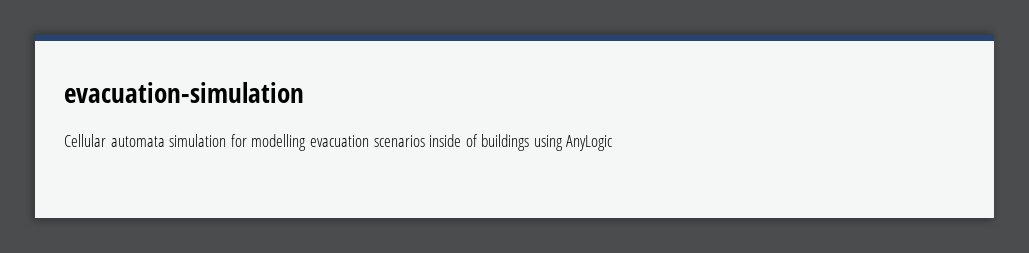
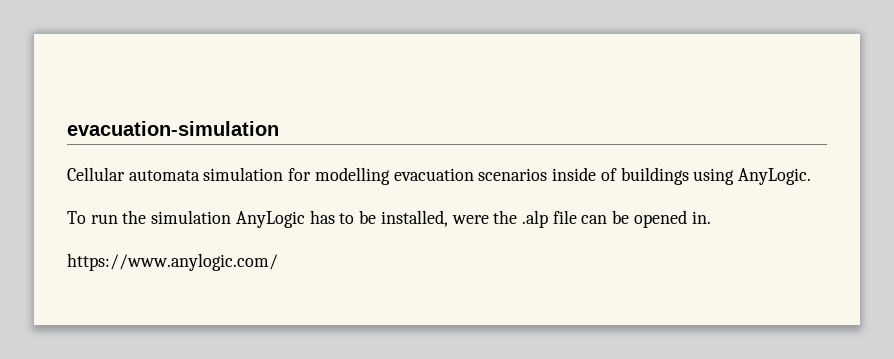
- Cellular automata simulation for modelling evacuation scenarios inside of buildings using AnyLogic
+ Cellular automata simulation for modelling evacuation scenarios inside of buildings using AnyLogic.
+ To run the simulation AnyLogic has to be installed, were the .alp file can be opened in.
+ https://www.anylogic.com/

